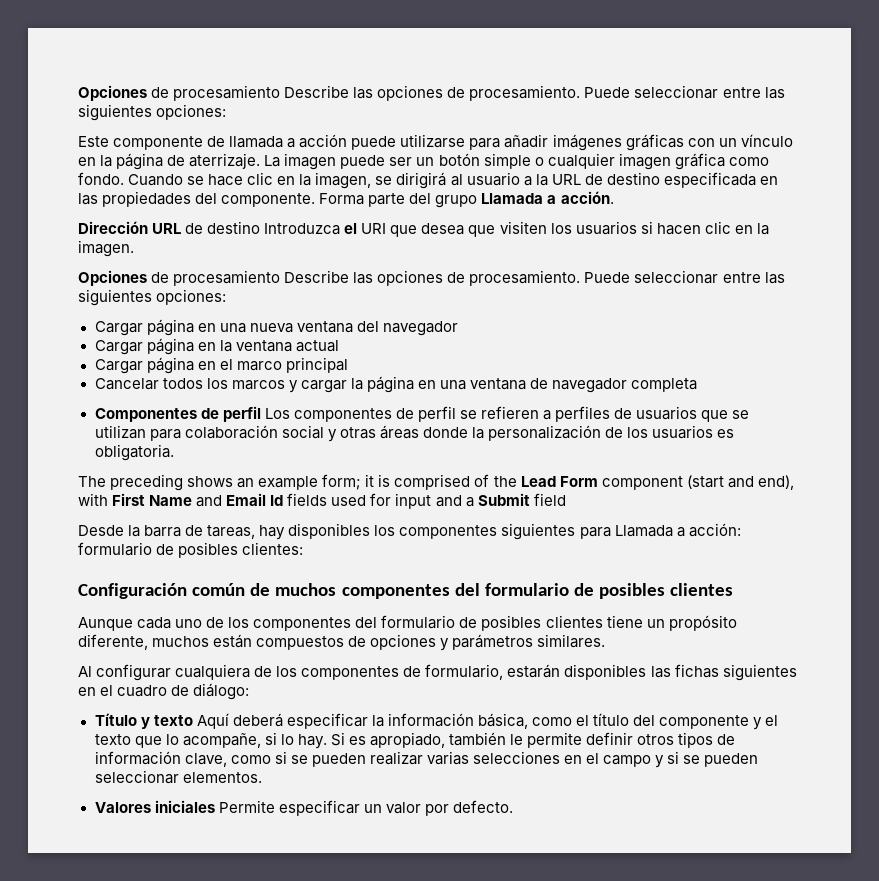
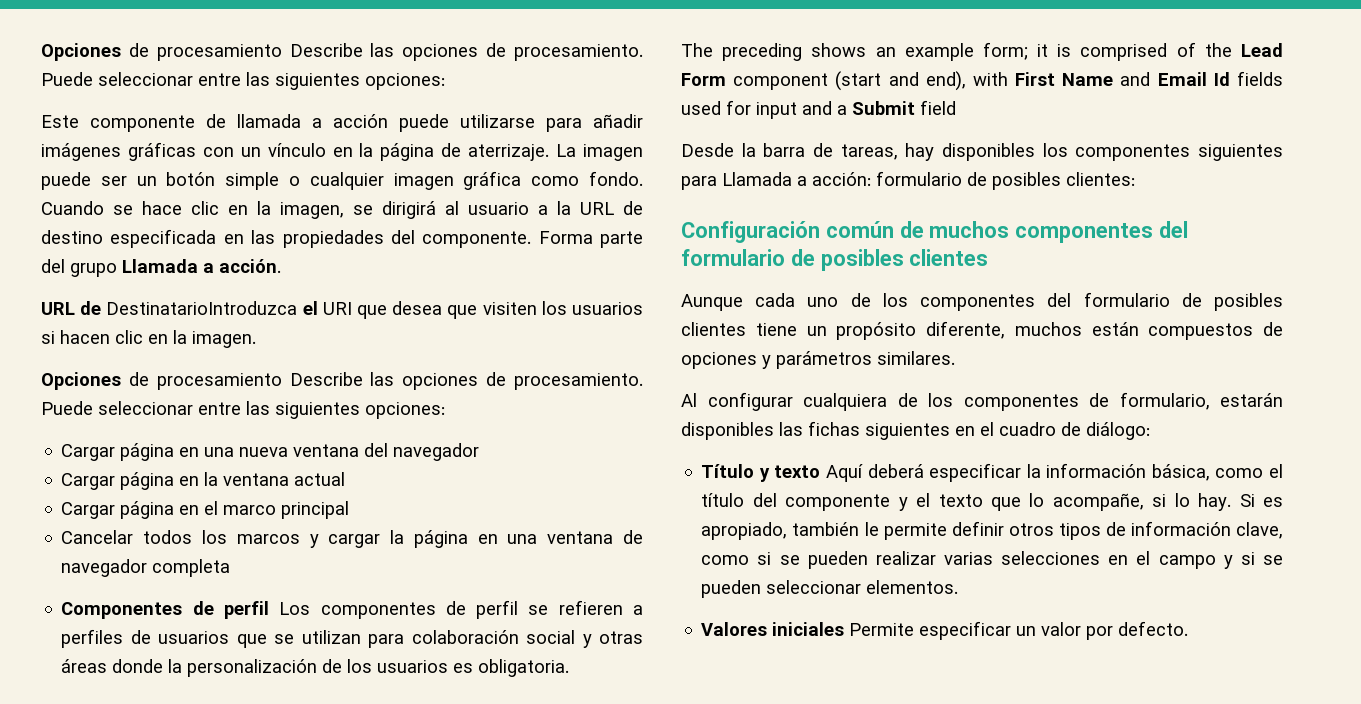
- Dirección URL de destino Introduzca el URI que desea que visiten los usuarios si hacen clic en la imagen.
+ URL de DestinatarioIntroduzca el URI que desea que visiten los usuarios si hacen clic en la imagen.

